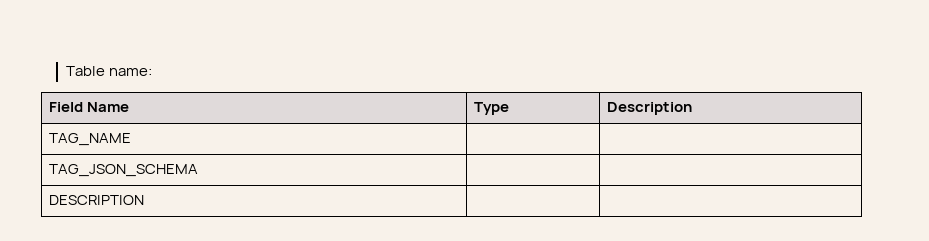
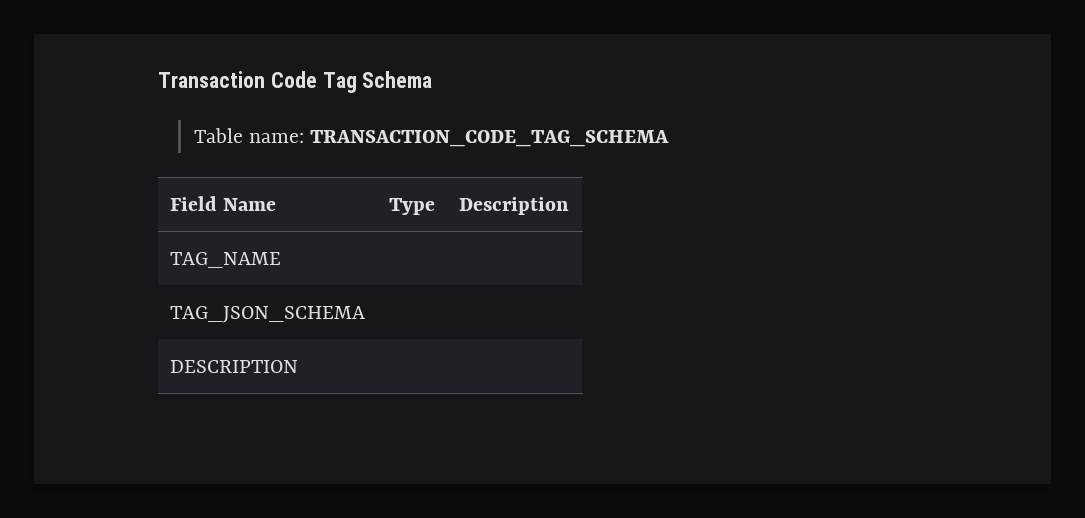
+ Transaction Code Tag Schema
- Table name:
+ Table name: TRANSACTION_CODE_TAG_SCHEMA

